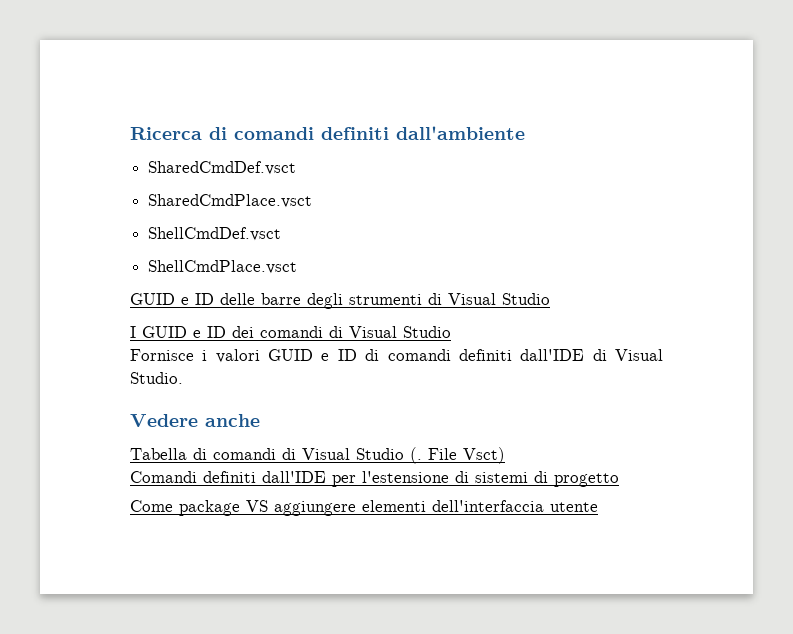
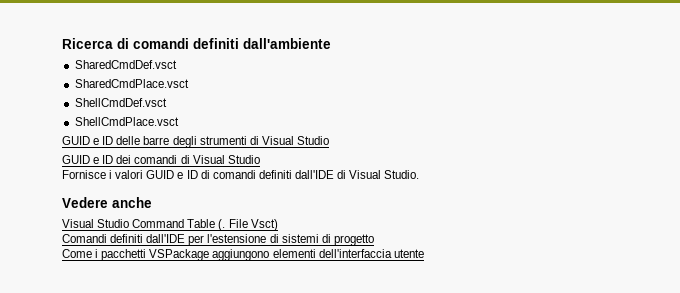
- I GUID e ID dei comandi di Visual Studio
+ GUID e ID dei comandi di Visual Studio
- Tabella di comandi di Visual Studio (.
+ Visual Studio Command Table (.
- Come package VS aggiungere elementi dell'interfaccia utente
+ Come i pacchetti VSPackage aggiungono elementi dell'interfaccia utente

